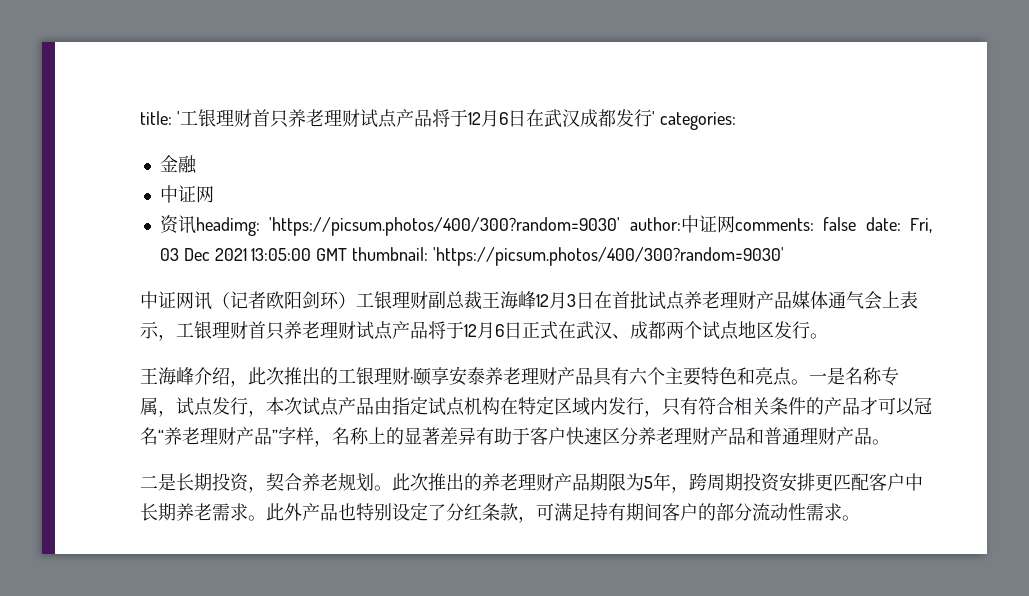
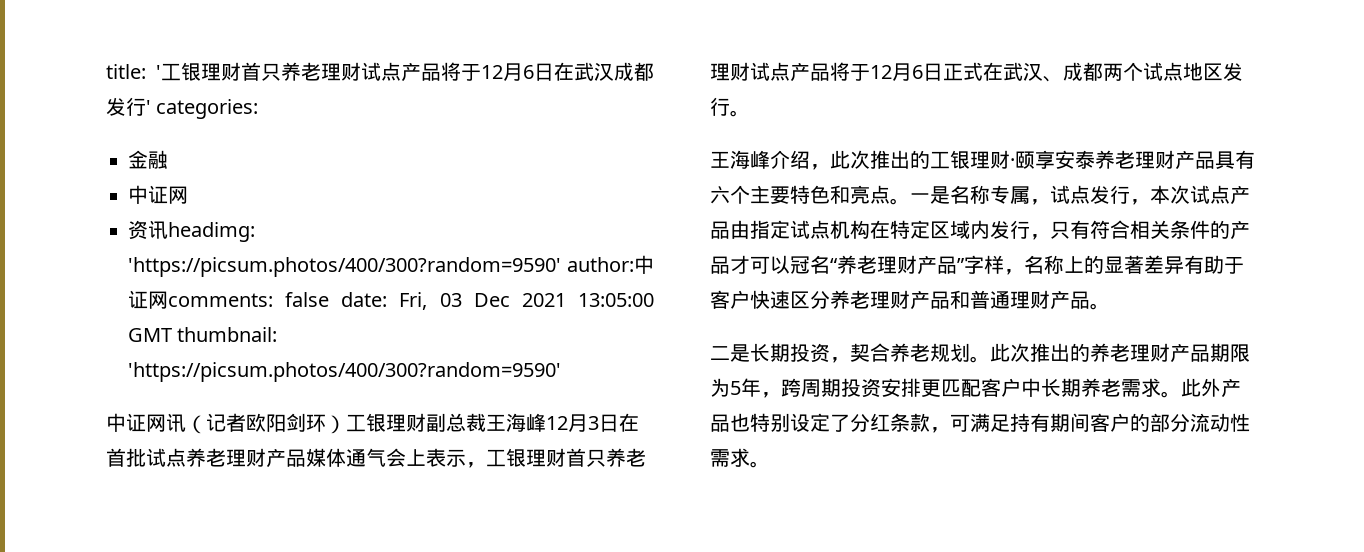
- 资讯headimg: 'https://picsum.photos/400/300?random=9030' author:中证网comments: false date: Fri, 03 Dec 2021 13:05:00 GMT thumbnail: 'https://picsum.photos/400/300?random=9030'
+ 资讯headimg: 'https://picsum.photos/400/300?random=9590' author:中证网comments: false date: Fri, 03 Dec 2021 13:05:00 GMT thumbnail: 'https://picsum.photos/400/300?random=9590'

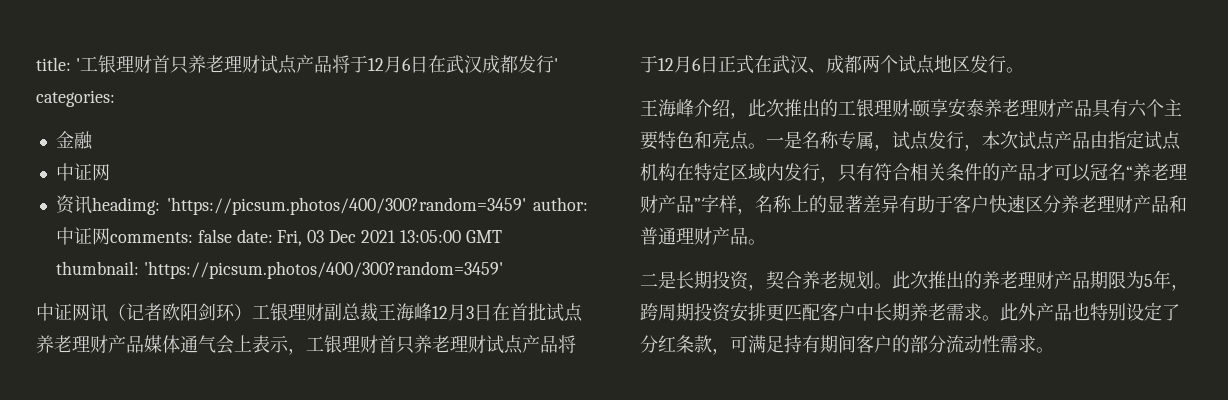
- 资讯headimg: 'https://picsum.photos/400/300?random=9590' author:中证网comments: false date: Fri, 03 Dec 2021 13:05:00 GMT thumbnail: 'https://picsum.photos/400/300?random=9590'
+ 资讯headimg: 'https://picsum.photos/400/300?random=3459' author:中证网comments: false date: Fri, 03 Dec 2021 13:05:00 GMT thumbnail: 'https://picsum.photos/400/300?random=3459'

